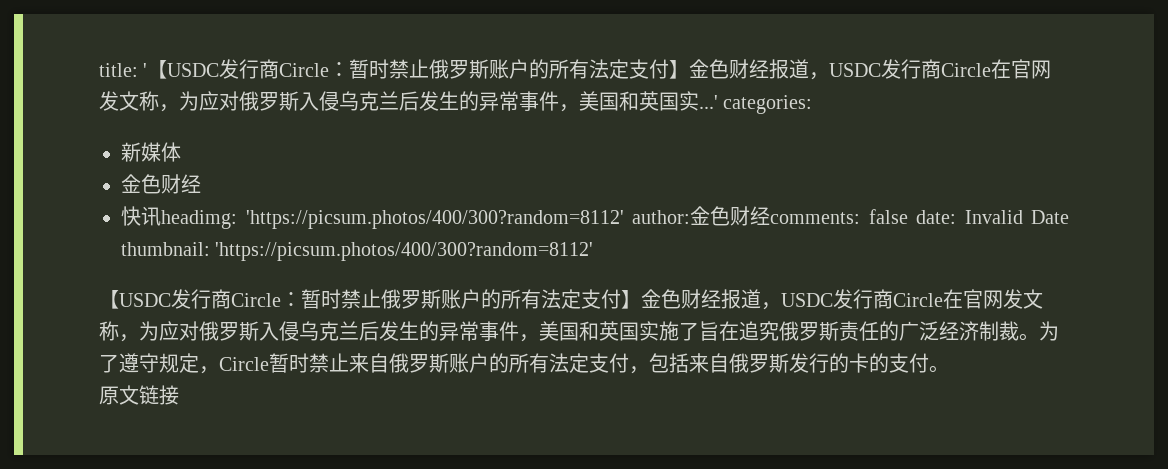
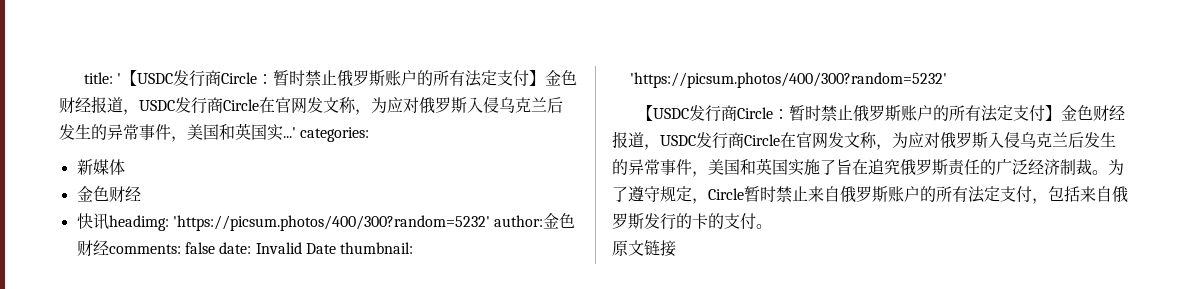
- 快讯headimg: 'https://picsum.photos/400/300?random=8112' author:金色财经comments: false date: Invalid Date thumbnail: 'https://picsum.photos/400/300?random=8112'
+ 快讯headimg: 'https://picsum.photos/400/300?random=5232' author:金色财经comments: false date: Invalid Date thumbnail: 'https://picsum.photos/400/300?random=5232'

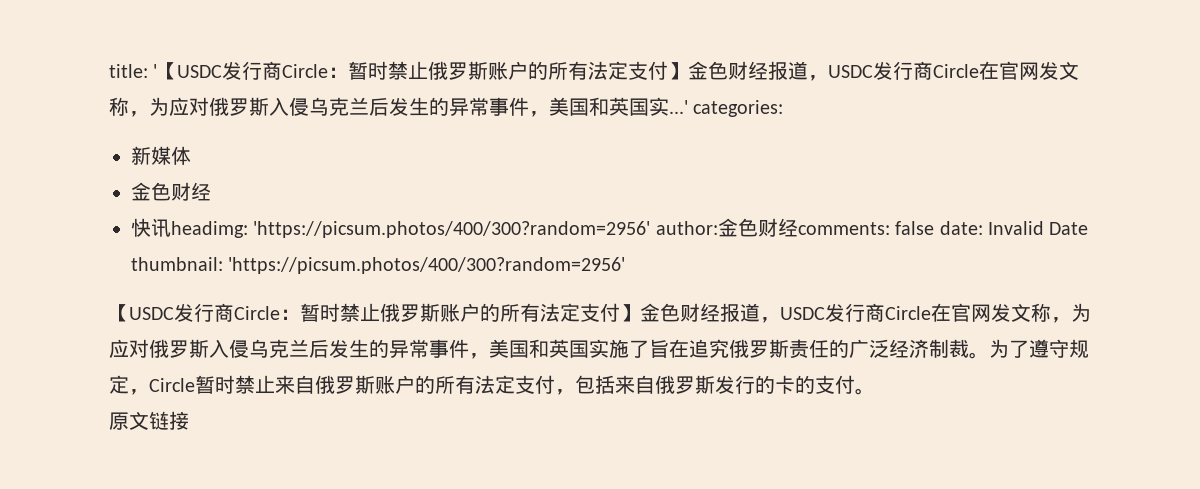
- 快讯headimg: 'https://picsum.photos/400/300?random=5232' author:金色财经comments: false date: Invalid Date thumbnail: 'https://picsum.photos/400/300?random=5232'
+ 快讯headimg: 'https://picsum.photos/400/300?random=2956' author:金色财经comments: false date: Invalid Date thumbnail: 'https://picsum.photos/400/300?random=2956'

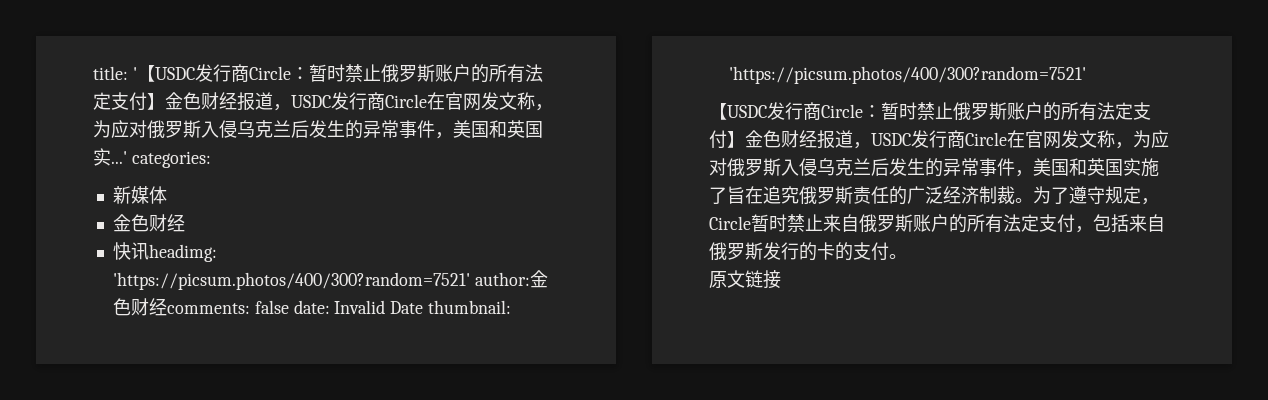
- 快讯headimg: 'https://picsum.photos/400/300?random=2956' author:金色财经comments: false date: Invalid Date thumbnail: 'https://picsum.photos/400/300?random=2956'
+ 快讯headimg: 'https://picsum.photos/400/300?random=7521' author:金色财经comments: false date: Invalid Date thumbnail: 'https://picsum.photos/400/300?random=7521'

